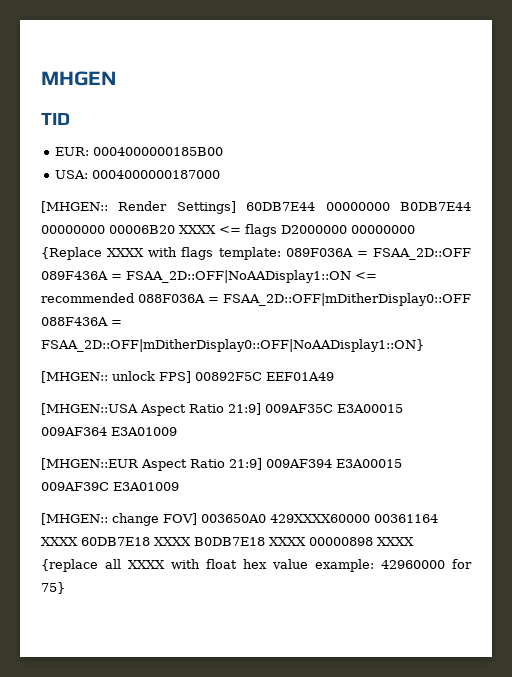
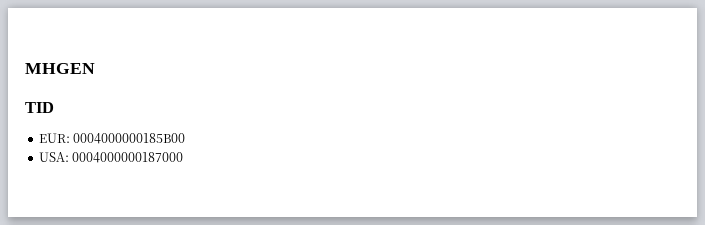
- [MHGEN:: Render Settings] 60DB7E44 00000000 B0DB7E44 00000000 00006B20 XXXX <= flags D2000000 00000000 {Replace XXXX with flags template: 089F036A = FSAA_2D::OFF 089F436A = FSAA_2D::OFF|NoAADisplay1::ON <= recommended 088F036A = FSAA_2D::OFF|mDitherDisplay0::OFF 088F436A = FSAA_2D::OFF|mDitherDisplay0::OFF|NoAADisplay1::ON}
- [MHGEN:: unlock FPS] 00892F5C EEF01A49
- [MHGEN::USA Aspect Ratio 21:9] 009AF35C E3A00015 009AF364 E3A01009
- [MHGEN::EUR Aspect Ratio 21:9] 009AF394 E3A00015 009AF39C E3A01009
- [MHGEN:: change FOV] 003650A0 429XXXX60000 00361164 XXXX 60DB7E18 XXXX B0DB7E18 XXXX 00000898 XXXX {replace all XXXX with float hex value example: 42960000 for 75}

